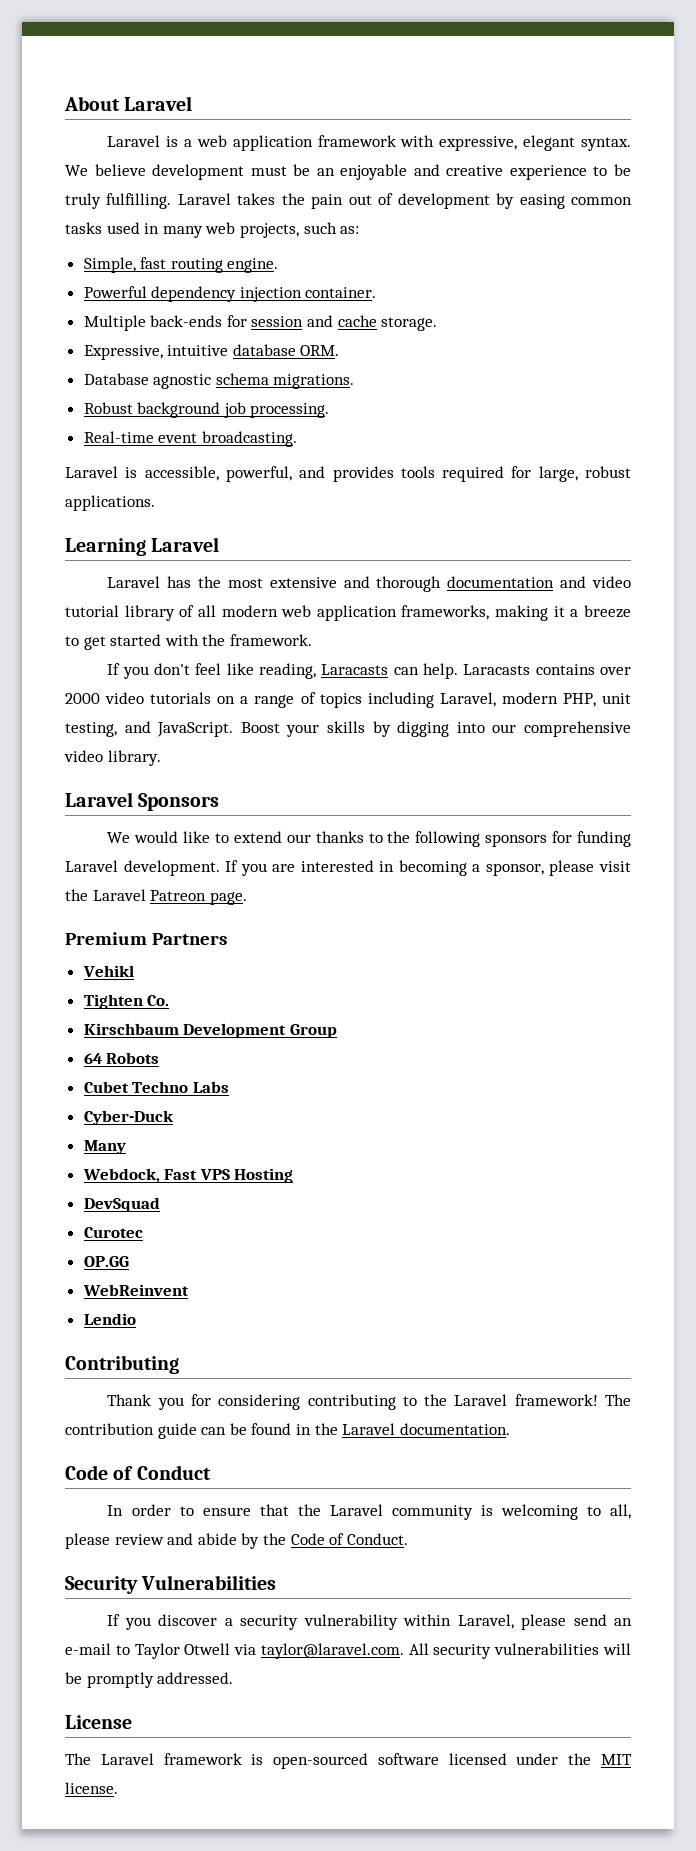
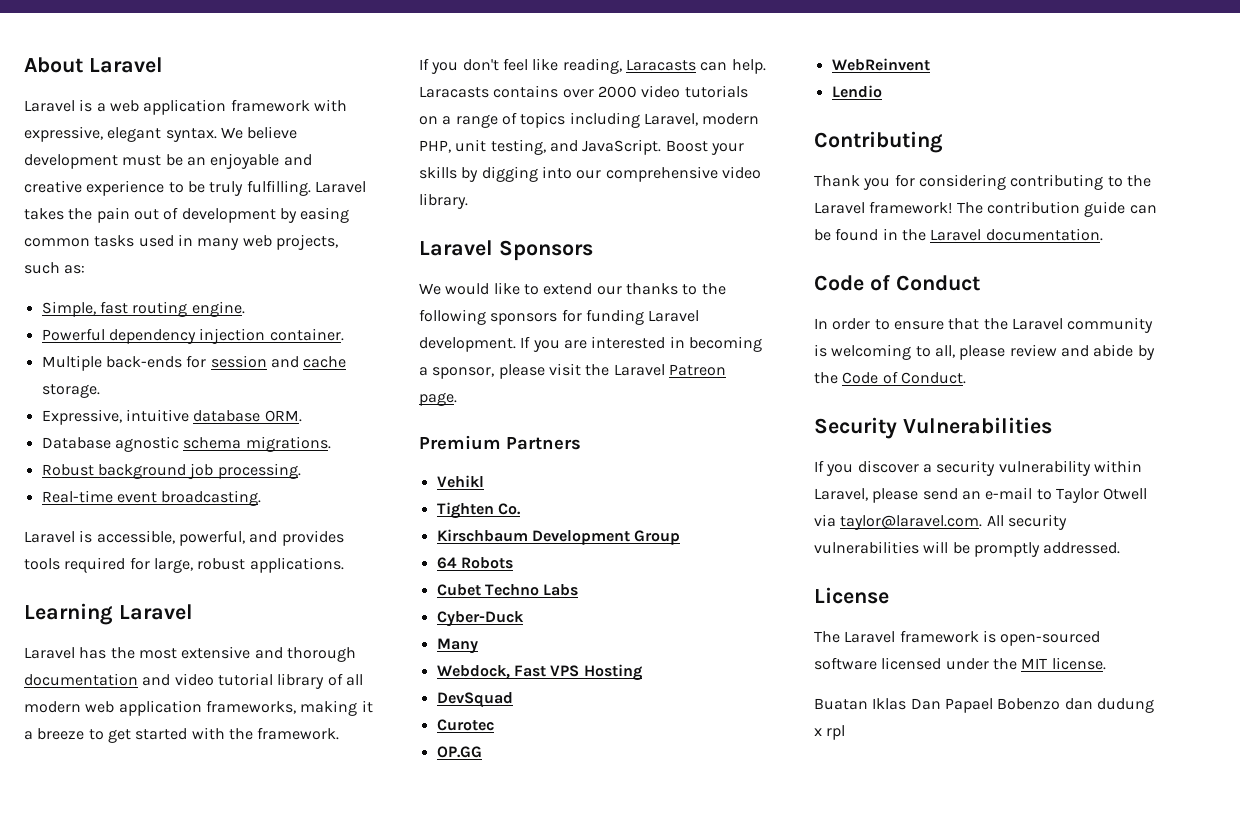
+ Buatan Iklas Dan Papael Bobenzo dan dudung x rpl

